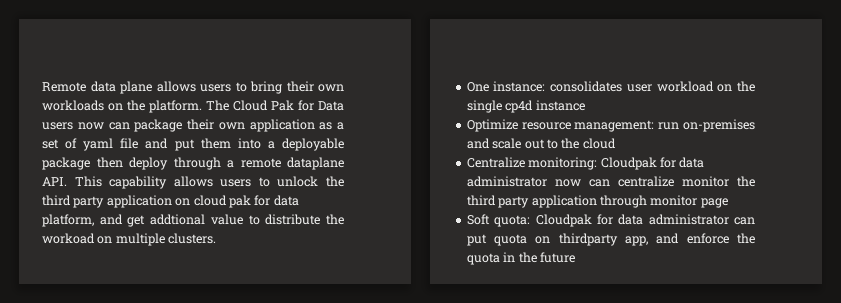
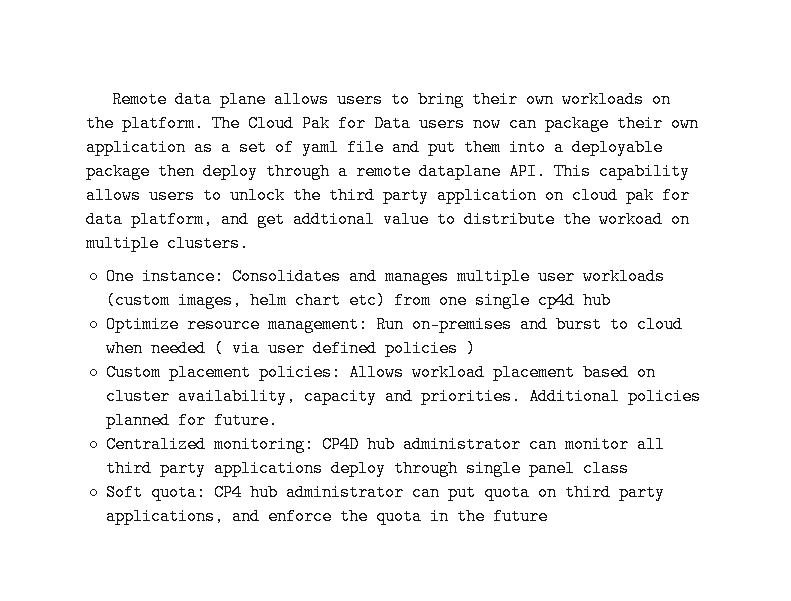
- One instance: consolidates user workload on the single cp4d instance
+ One instance: Consolidates and manages multiple user workloads (custom images, helm chart etc) from one single cp4d hub
- Optimize resource management: run on-premises and scale out to the cloud
- Centralize monitoring: Cloudpak for data administrator now can centralize monitor the third party application through monitor page
+ Optimize resource management: Run on-premises and burst to cloud when needed ( via user defined policies )
+ Custom placement policies: Allows workload placement based on cluster availability, capacity and priorities. Additional policies planned for future.
+ Centralized monitoring: CP4D hub administrator can monitor all third party applications deploy through single panel class
- Soft quota: Cloudpak for data administrator can put quota on thirdparty app, and enforce the quota in the future
+ Soft quota: CP4 hub administrator can put quota on third party applications, and enforce the quota in the future

